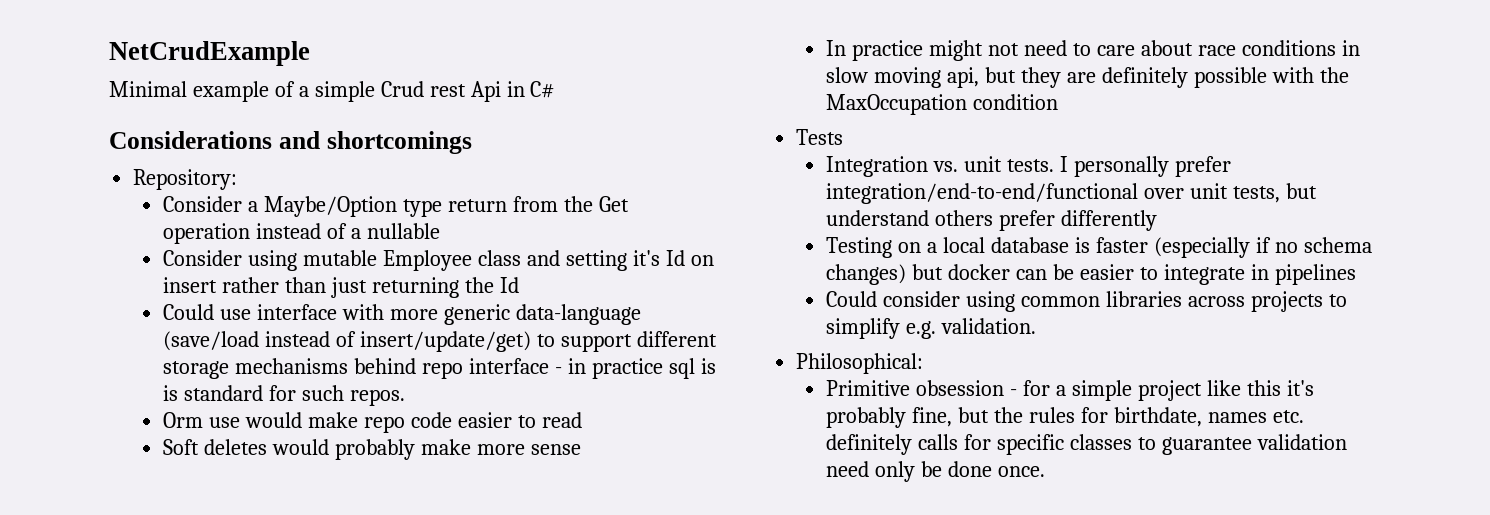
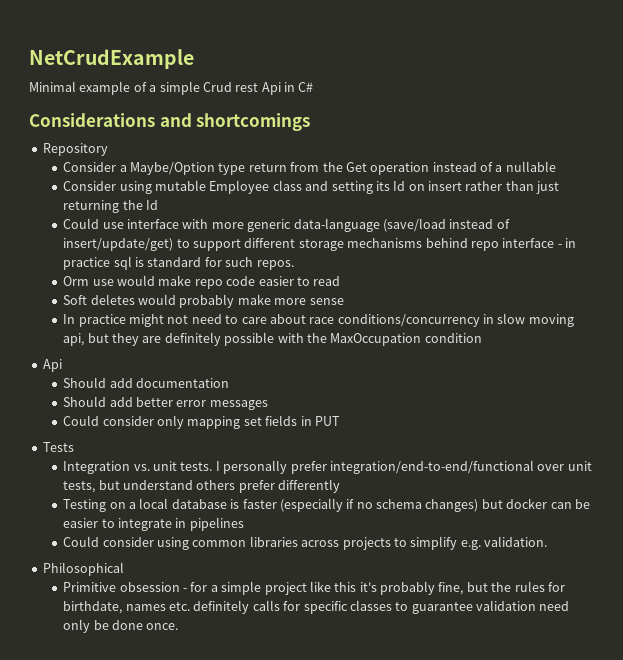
- Repository:
+ Repository
- Consider using mutable Employee class and setting it's Id on insert rather than just returning the Id
+ Consider using mutable Employee class and setting its Id on insert rather than just returning the Id
- Could use interface with more generic data-language (save/load instead of insert/update/get) to support different storage mechanisms behind repo interface - in practice sql is is standard for such repos.
+ Could use interface with more generic data-language (save/load instead of insert/update/get) to support different storage mechanisms behind repo interface - in practice sql is standard for such repos.
- In practice might not need to care about race conditions in slow moving api, but they are definitely possible with the MaxOccupation condition
+ In practice might not need to care about race conditions/concurrency in slow moving api, but they are definitely possible with the MaxOccupation condition
+ Api
+ Should add documentation
+ Should add better error messages
+ Could consider only mapping set fields in PUT
- Philosophical:
+ Philosophical

